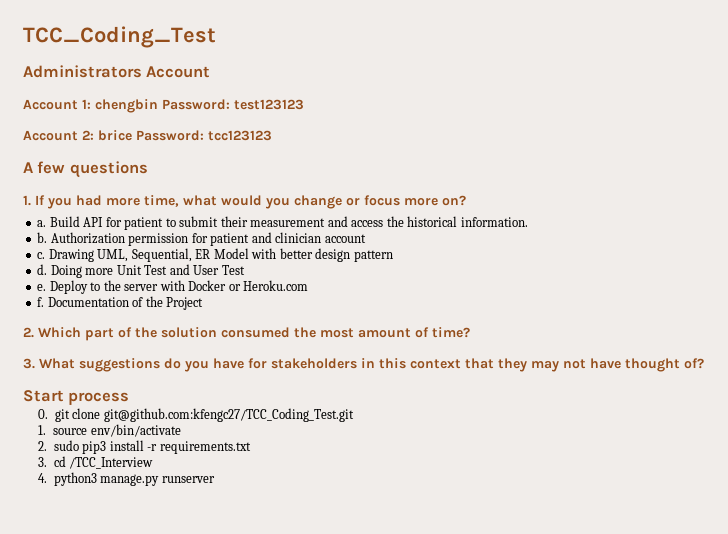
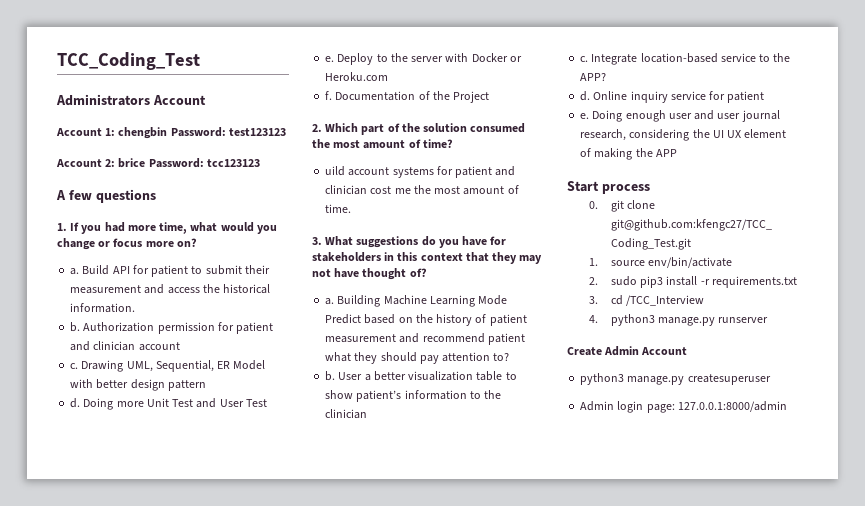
+ uild account systems for patient and clinician cost me the most amount of time.
+ a. Building Machine Learning Mode Predict based on the history of patient measurement and recommend patient what they should pay attention to?
+ b. User a better visualization table to show patient’s information to the clinician
+ c. Integrate location-based service to the APP?
+ d. Online inquiry service for patient
+ e. Doing enough user and user journal research, considering the UI UX element of making the APP
+ Create Admin Account
+ python3 manage.py createsuperuser
+ Admin login page: 127.0.0.1:8000/admin

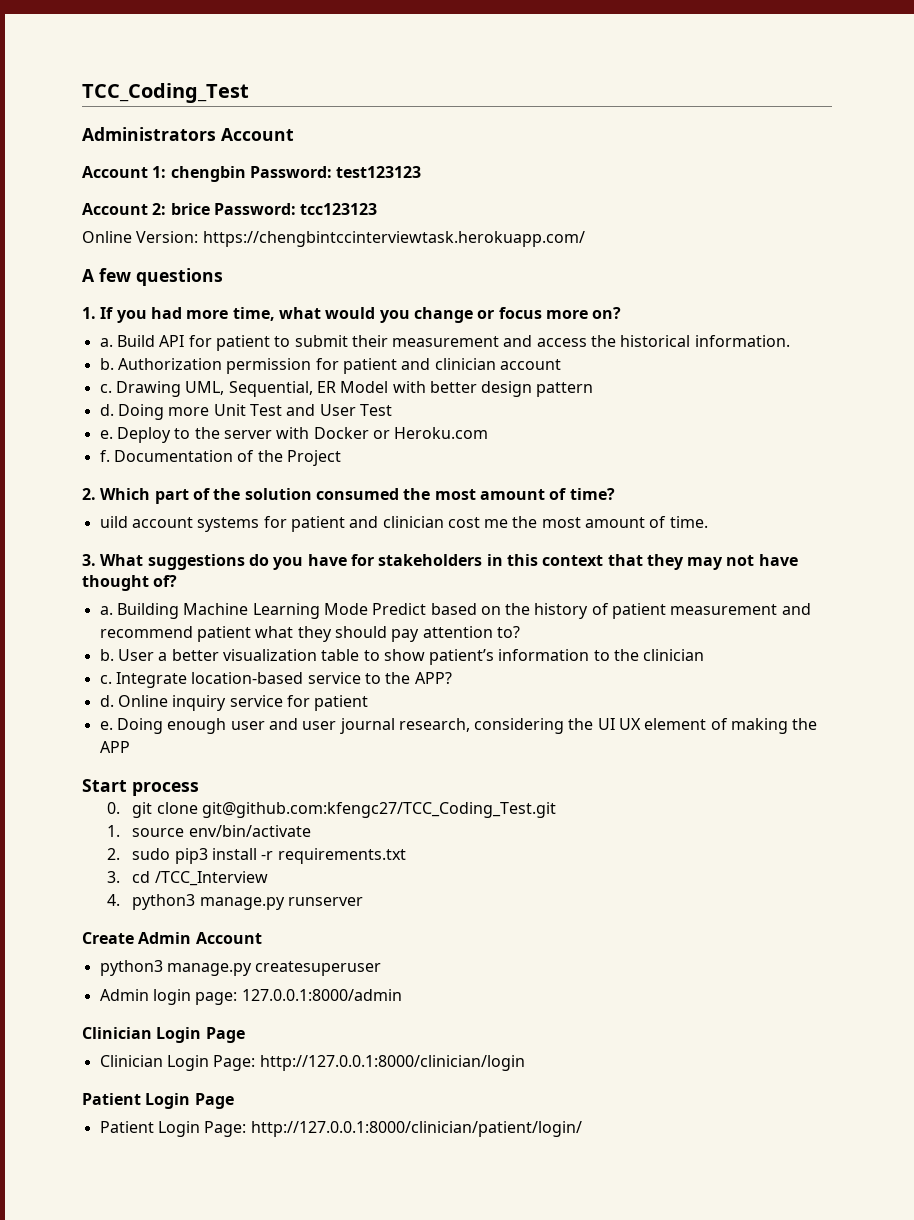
+ Online Version: https://chengbintccinterviewtask.herokuapp.com/
+ Clinician Login Page
+ Clinician Login Page: http://127.0.0.1:8000/clinician/login
+ Patient Login Page
+ Patient Login Page: http://127.0.0.1:8000/clinician/patient/login/

